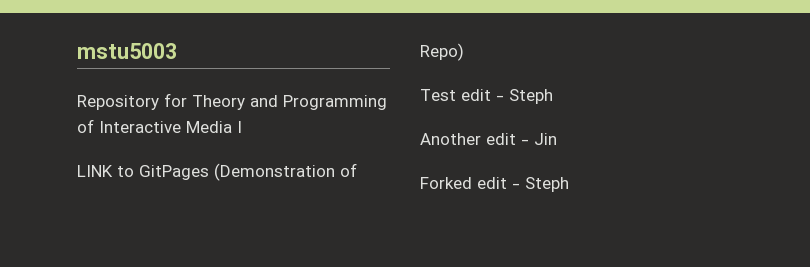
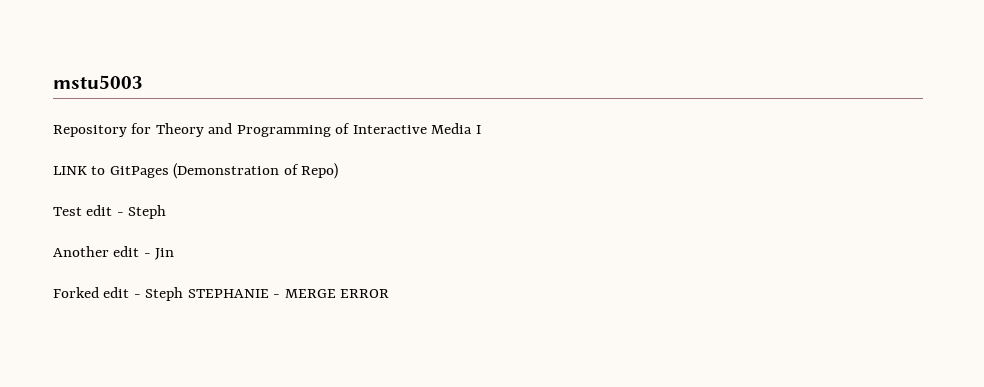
- Forked edit - Steph
+ Forked edit - Steph STEPHANIE - MERGE ERROR

